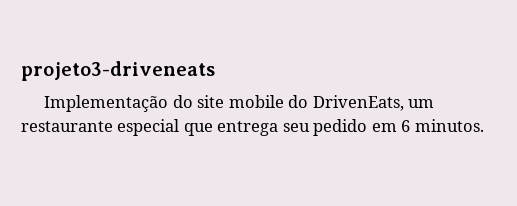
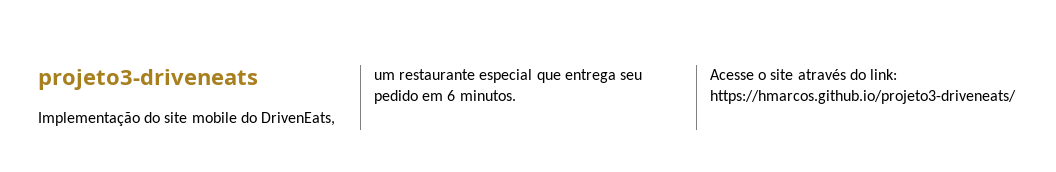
+ Acesse o site através do link: https://hmarcos.github.io/projeto3-driveneats/

